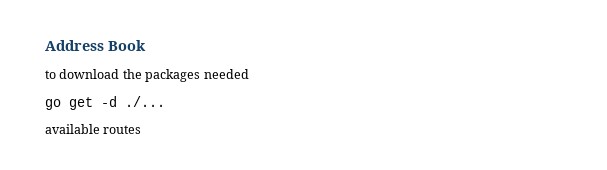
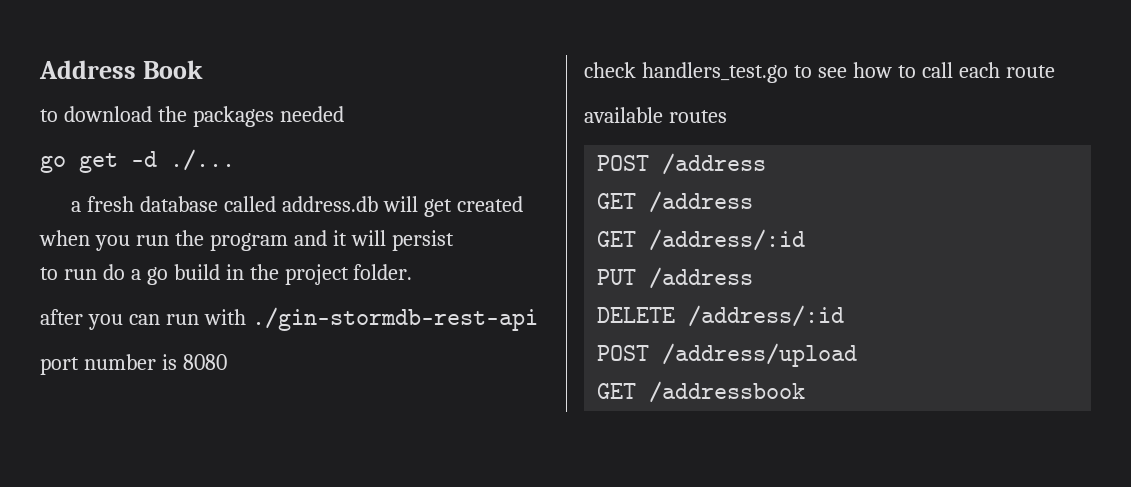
+ a fresh database called address.db will get created when you run the program and it will persist
+ to run do a go build in the project folder.
+ after you can run with ./gin-stormdb-rest-api
+ port number is 8080
+ check handlers_test.go to see how to call each route
  available routes
+ POST /address
+ GET /address
+ GET /address/:id
+ PUT /address
+ DELETE /address/:id
+ POST /address/upload
+ GET /addressbook

